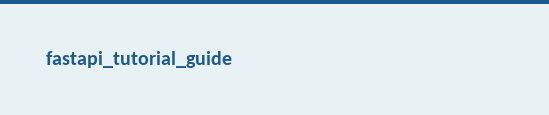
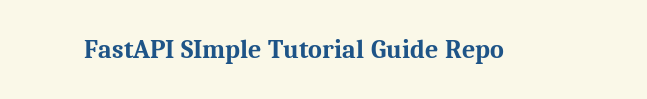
- fastapi_tutorial_guide
+ FastAPI SImple Tutorial Guide Repo

